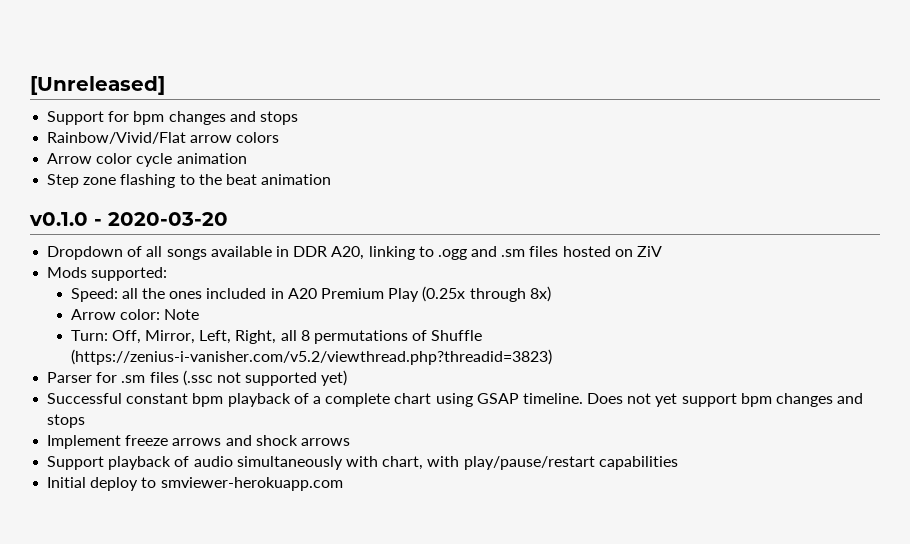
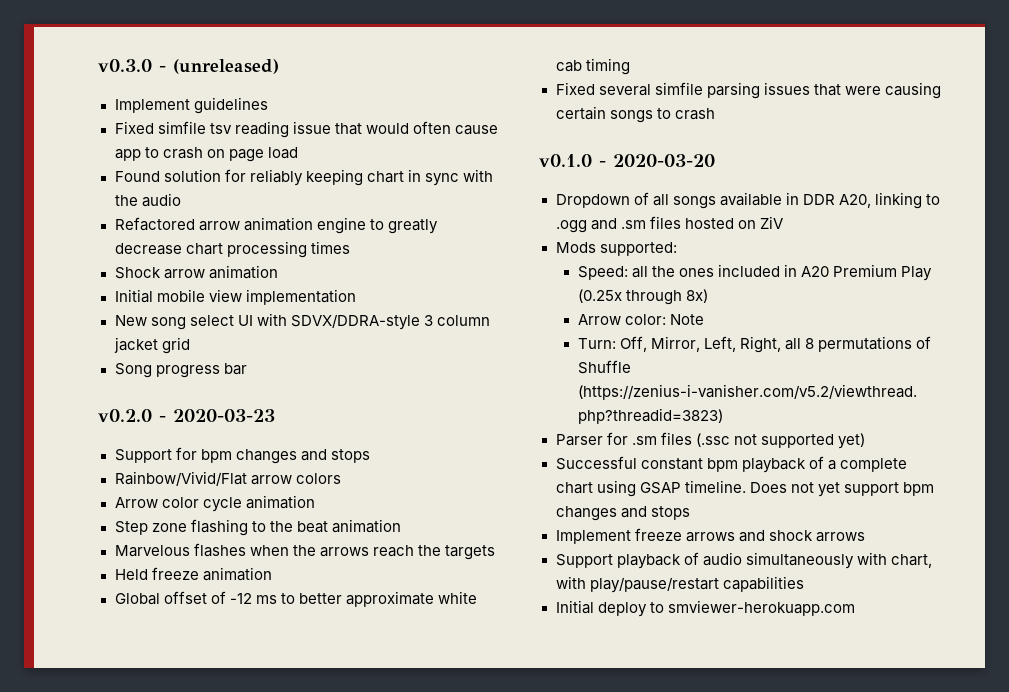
- [Unreleased]
+ v0.3.0 - (unreleased)
+ Implement guidelines
+ Fixed simfile tsv reading issue that would often cause app to crash on page load
+ Found solution for reliably keeping chart in sync with the audio
+ Refactored arrow animation engine to greatly decrease chart processing times
+ Shock arrow animation
+ Initial mobile view implementation
+ New song select UI with SDVX/DDRA-style 3 column jacket grid
+ Song progress bar
+ v0.2.0 - 2020-03-23
+ Marvelous flashes when the arrows reach the targets
+ Held freeze animation
+ Global offset of -12 ms to better approximate white cab timing
+ Fixed several simfile parsing issues that were causing certain songs to crash

